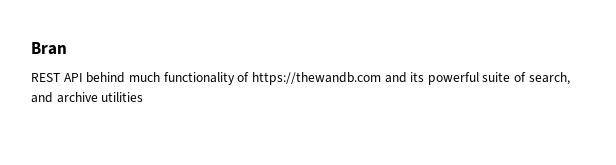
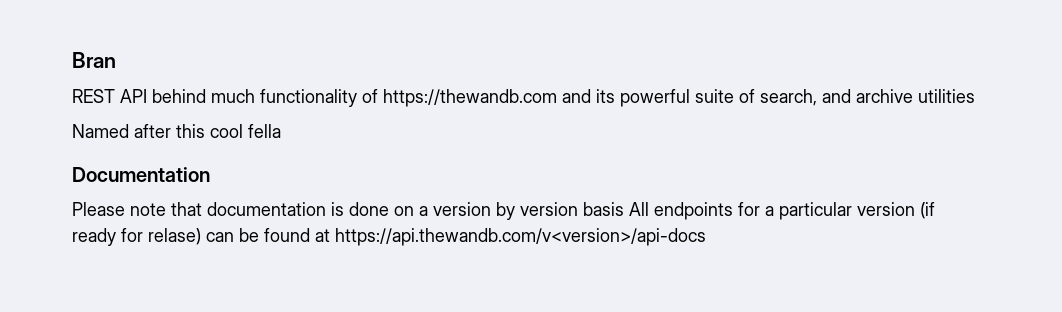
+ Named after this cool fella
+ Documentation
+ Please note that documentation is done on a version by version basis All endpoints for a particular version (if ready for relase) can be found at https://api.thewandb.com/v<version>/api-docs

